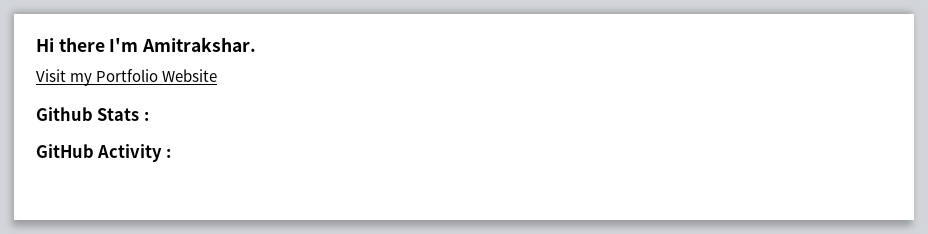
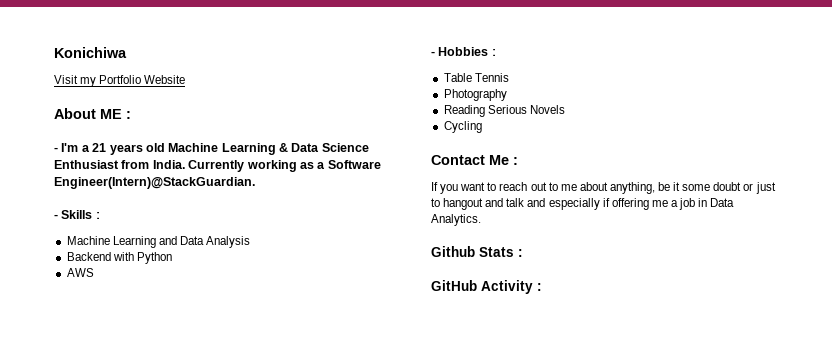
- Hi there I'm Amitrakshar.
+ Konichiwa
+ About ME :
+ - I'm a 21 years old Machine Learning & Data Science Enthusiast from India. Currently working as a Software Engineer(Intern)@StackGuardian.
+ - Skills :
+ Machine Learning and Data Analysis
+ Backend with Python
+ AWS
+ - Hobbies :
+ Table Tennis
+ Photography
+ Reading Serious Novels
+ Cycling
+ Contact Me :
+ If you want to reach out to me about anything, be it some doubt or just to hangout and talk and especially if offering me a job in Data Analytics.

